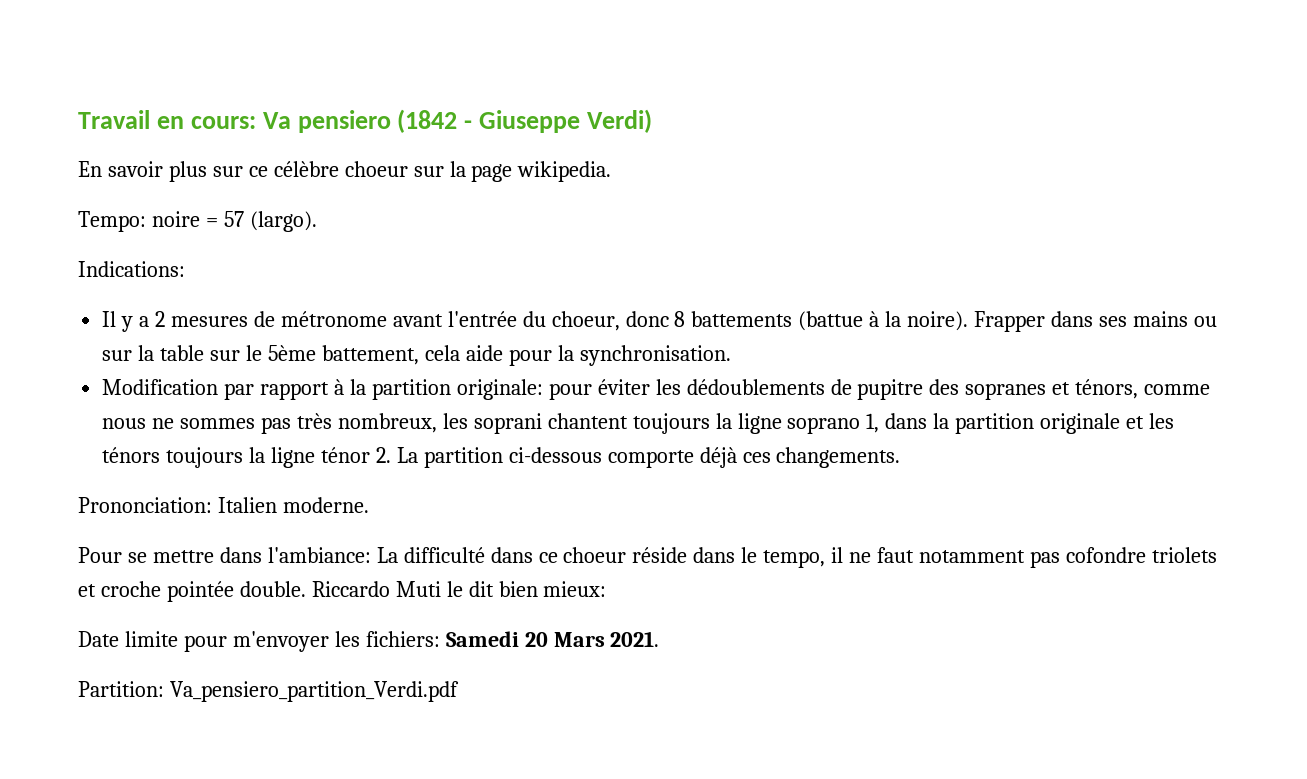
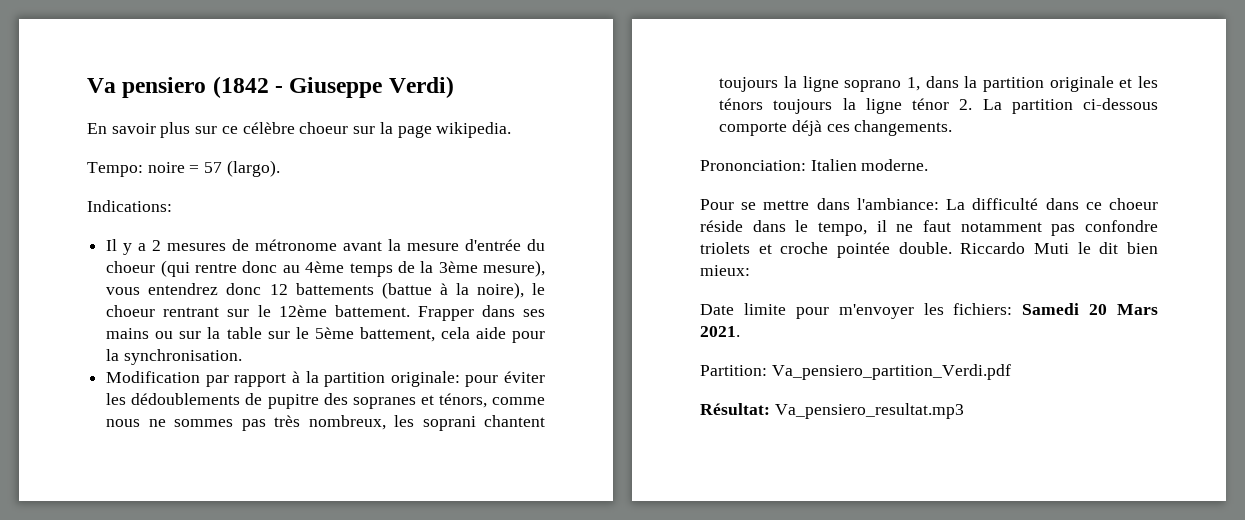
- Travail en cours: Va pensiero (1842 - Giuseppe Verdi)
+ Va pensiero (1842 - Giuseppe Verdi)
- Il y a 2 mesures de métronome avant l'entrée du choeur, donc 8 battements (battue à la noire).
+ Il y a 2 mesures de métronome avant la mesure d'entrée du choeur (qui rentre donc au 4ème temps de la 3ème mesure), vous entendrez donc 12 battements (battue à la noire), le choeur rentrant sur le 12ème battement.
- Pour se mettre dans l'ambiance: La difficulté dans ce choeur réside dans le tempo, il ne faut notamment pas cofondre triolets et croche pointée double.
+ Pour se mettre dans l'ambiance: La difficulté dans ce choeur réside dans le tempo, il ne faut notamment pas confondre triolets et croche pointée double.
+ Résultat: Va_pensiero_resultat.mp3

